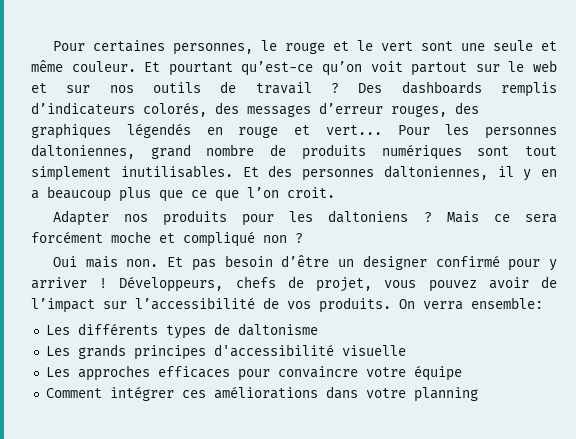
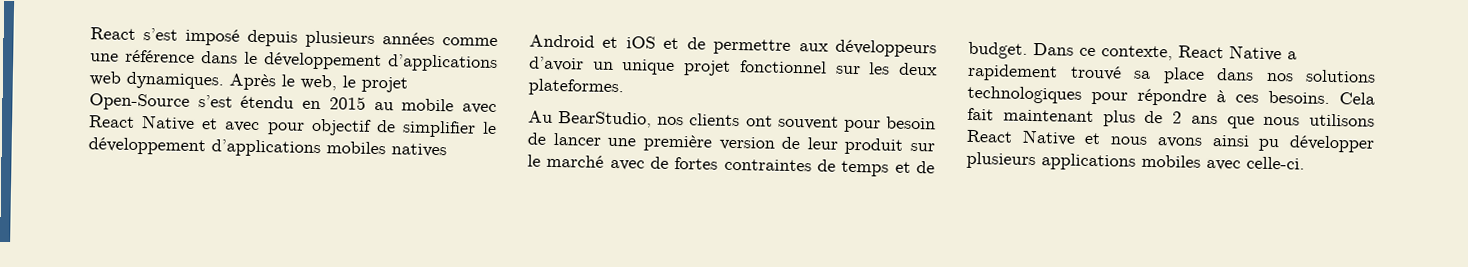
- Pour certaines personnes, le rouge et le vert sont une seule et même couleur. Et pourtant qu’est-ce qu’on voit partout sur le web et sur nos outils de travail ? Des dashboards remplis d’indicateurs colorés, des messages d’erreur rouges, des graphiques légendés en rouge et vert... Pour les personnes daltoniennes, grand nombre de produits numériques sont tout simplement inutilisables. Et des personnes daltoniennes, il y en a beaucoup plus que ce que l’on croit.
- Adapter nos produits pour les daltoniens ? Mais ce sera forcément moche et compliqué non ?
- Oui mais non. Et pas besoin d’être un designer confirmé pour y arriver ! Développeurs, chefs de projet, vous pouvez avoir de l’impact sur l’accessibilité de vos produits. On verra ensemble:
- Les différents types de daltonisme
- Les grands principes d'accessibilité visuelle
- Les approches efficaces pour convaincre votre équipe
- Comment intégrer ces améliorations dans votre planning
+ React s’est imposé depuis plusieurs années comme une référence dans le développement d’applications web dynamiques. Après le web, le projet Open-Source s’est étendu en 2015 au mobile avec React Native et avec pour objectif de simplifier le développement d’applications mobiles natives Android et iOS et de permettre aux développeurs d’avoir un unique projet fonctionnel sur les deux plateformes.
+ Au BearStudio, nos clients ont souvent pour besoin de lancer une première version de leur produit sur le marché avec de fortes contraintes de temps et de budget. Dans ce contexte, React Native a rapidement trouvé sa place dans nos solutions technologiques pour répondre à ces besoins. Cela fait maintenant plus de 2 ans que nous utilisons React Native et nous avons ainsi pu développer plusieurs applications mobiles avec celle-ci.

